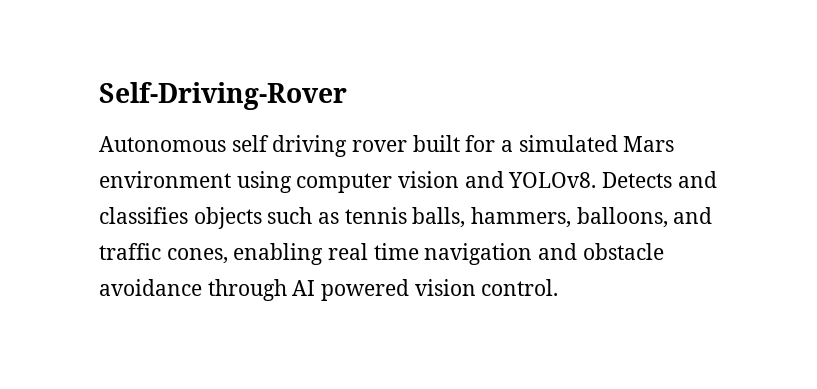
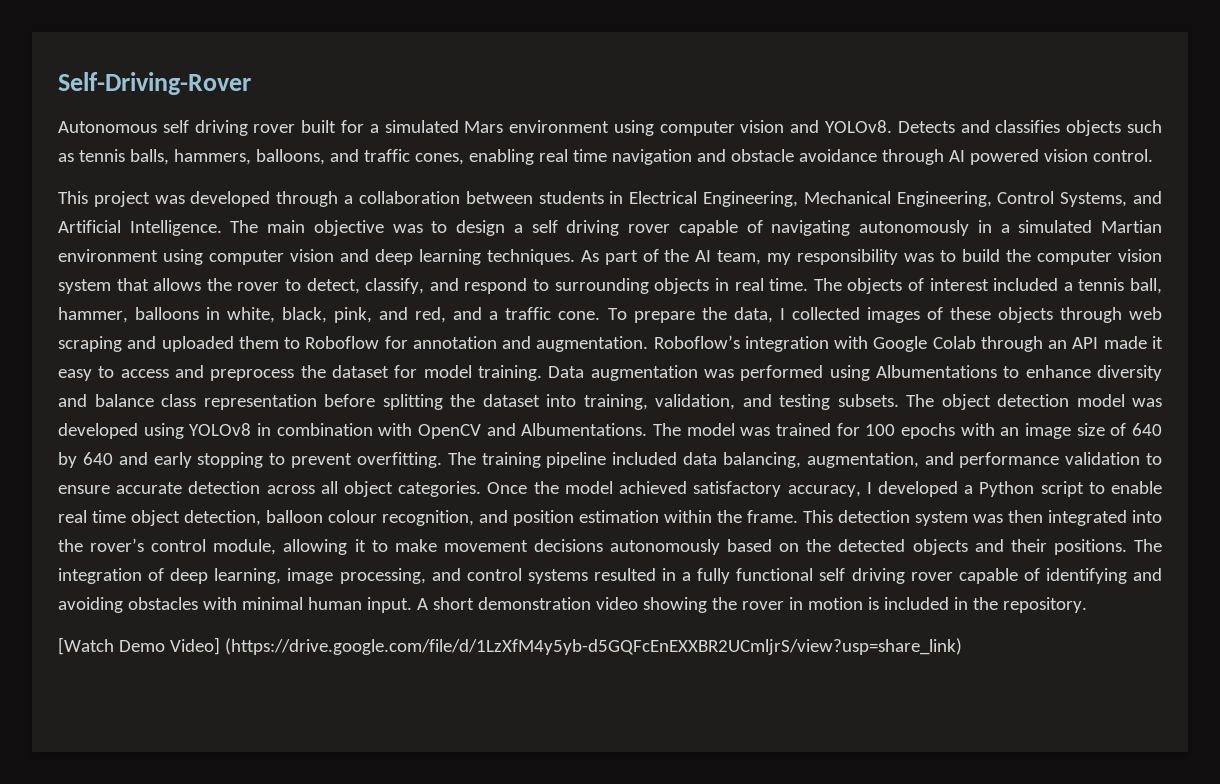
+ This project was developed through a collaboration between students in Electrical Engineering, Mechanical Engineering, Control Systems, and Artificial Intelligence. The main objective was to design a self driving rover capable of navigating autonomously in a simulated Martian environment using computer vision and deep learning techniques. As part of the AI team, my responsibility was to build the computer vision system that allows the rover to detect, classify, and respond to surrounding objects in real time. The objects of interest included a tennis ball, hammer, balloons in white, black, pink, and red, and a traffic cone. To prepare the data, I collected images of these objects through web scraping and uploaded them to Roboflow for annotation and augmentation. Roboflow’s integration with Google Colab through an API made it easy to access and preprocess the dataset for model training. Data augmentation was performed using Albumentations to enhance diversity and balance class representation before splitting the dataset into training, validation, and testing subsets. The object detection model was developed using YOLOv8 in combination with OpenCV and Albumentations. The model was trained for 100 epochs with an image size of 640 by 640 and early stopping to prevent overfitting. The training pipeline included data balancing, augmentation, and performance validation to ensure accurate detection across all object categories. Once the model achieved satisfactory accuracy, I developed a Python script to enable real time object detection, balloon colour recognition, and position estimation within the frame. This detection system was then integrated into the rover’s control module, allowing it to make movement decisions autonomously based on the detected objects and their positions. The integration of deep learning, image processing, and control systems resulted in a fully functional self driving rover capable of identifying and avoiding obstacles with minimal human input. A short demonstration video showing the rover in motion is included in the repository.
+ [Watch Demo Video] (https://drive.google.com/file/d/1LzXfM4y5yb-d5GQFcEnEXXBR2UCmljrS/view?usp=share_link)

